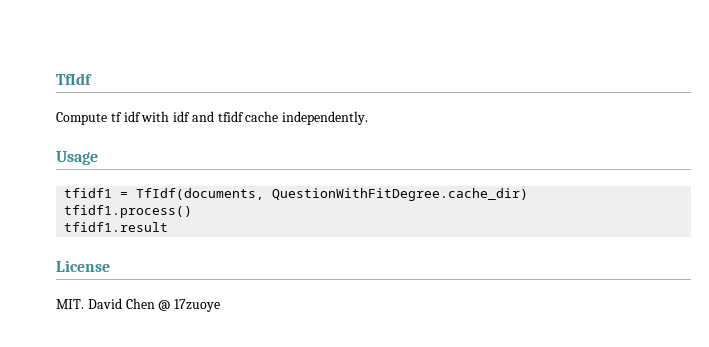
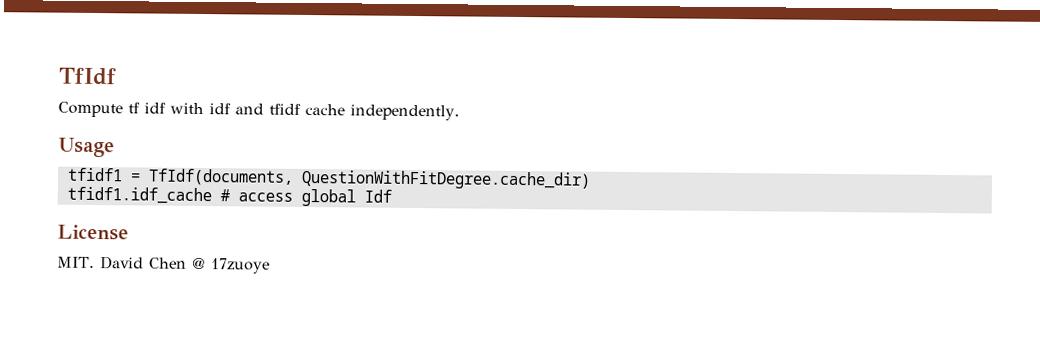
- tfidf1.process()
- tfidf1.result
+ tfidf1.idf_cache # access global Idf

